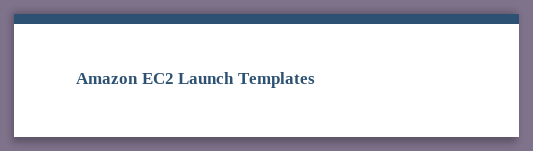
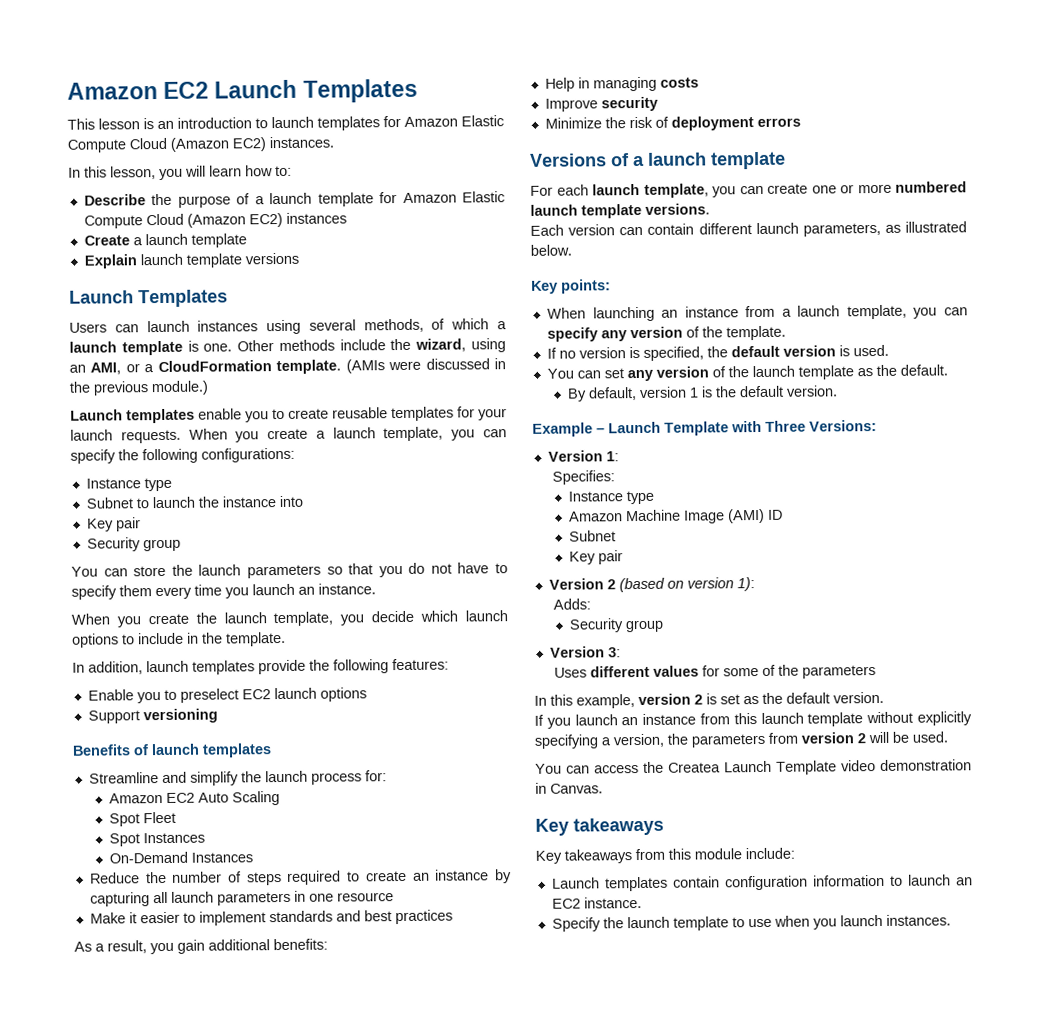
+ This lesson is an introduction to launch templates for Amazon Elastic Compute Cloud (Amazon EC2) instances.
+ In this lesson, you will learn how to:
+ Describe the purpose of a launch template for Amazon Elastic Compute Cloud (Amazon EC2) instances
+ Create a launch template
+ Explain launch template versions
+ Launch Templates
+ Users can launch instances using several methods, of which a launch template is one. Other methods include the wizard, using an AMI, or a CloudFormation template. (AMIs were discussed in the previous module.)
+ Launch templates enable you to create reusable templates for your launch requests. When you create a launch template, you can specify the following configurations:
+ Instance type
+ Subnet to launch the instance into
+ Key pair
+ Security group
+ You can store the launch parameters so that you do not have to specify them every time you launch an instance.
+ When you create the launch template, you decide which launch options to include in the template.
+ In addition, launch templates provide the following features:
+ Enable you to preselect EC2 launch options
+ Support versioning
+ Benefits of launch templates
+ Streamline and simplify the launch process for:
+ Amazon EC2 Auto Scaling
+ Spot Fleet
+ Spot Instances
+ On-Demand Instances
+ Reduce the number of steps required to create an instance by capturing all launch parameters in one resource
+ Make it easier to implement standards and best practices
+ As a result, you gain additional benefits:
+ Help in managing costs
+ Improve security
+ Minimize the risk of deployment errors
+ Versions of a launch template
+ For each launch template, you can create one or more numbered launch template versions.
+ Each version can contain different launch parameters, as illustrated below.
+ Key points:
+ When launching an instance from a launch template, you can specify any version of the template.
+ If no version is specified, the default version is used.
+ You can set any version of the launch template as the default.
+ By default, version 1 is the default version.
+ Example – Launch Template with Three Versions:
+ Version 1:
+ Specifies:
+ Instance type
+ Amazon Machine Image (AMI) ID
+ Subnet
+ Key pair
+ Version 2 (based on version 1):
+ Adds:
+ Security group
+ Version 3:
+ Uses different values for some of the parameters
+ In this example, version 2 is set as the default version.
+ If you launch an instance from this launch template without explicitly specifying a version, the parameters from version 2 will be used.
+ You can access the Createa Launch Template video demonstration in Canvas.
+ Key takeaways
+ Key takeaways from this module include:
+ Launch templates contain configuration information to launch an EC2 instance.
+ Specify the launch template to use when you launch instances.

